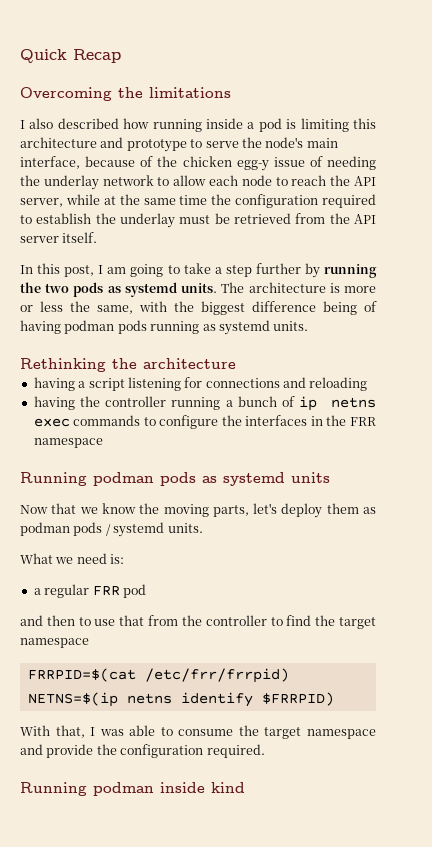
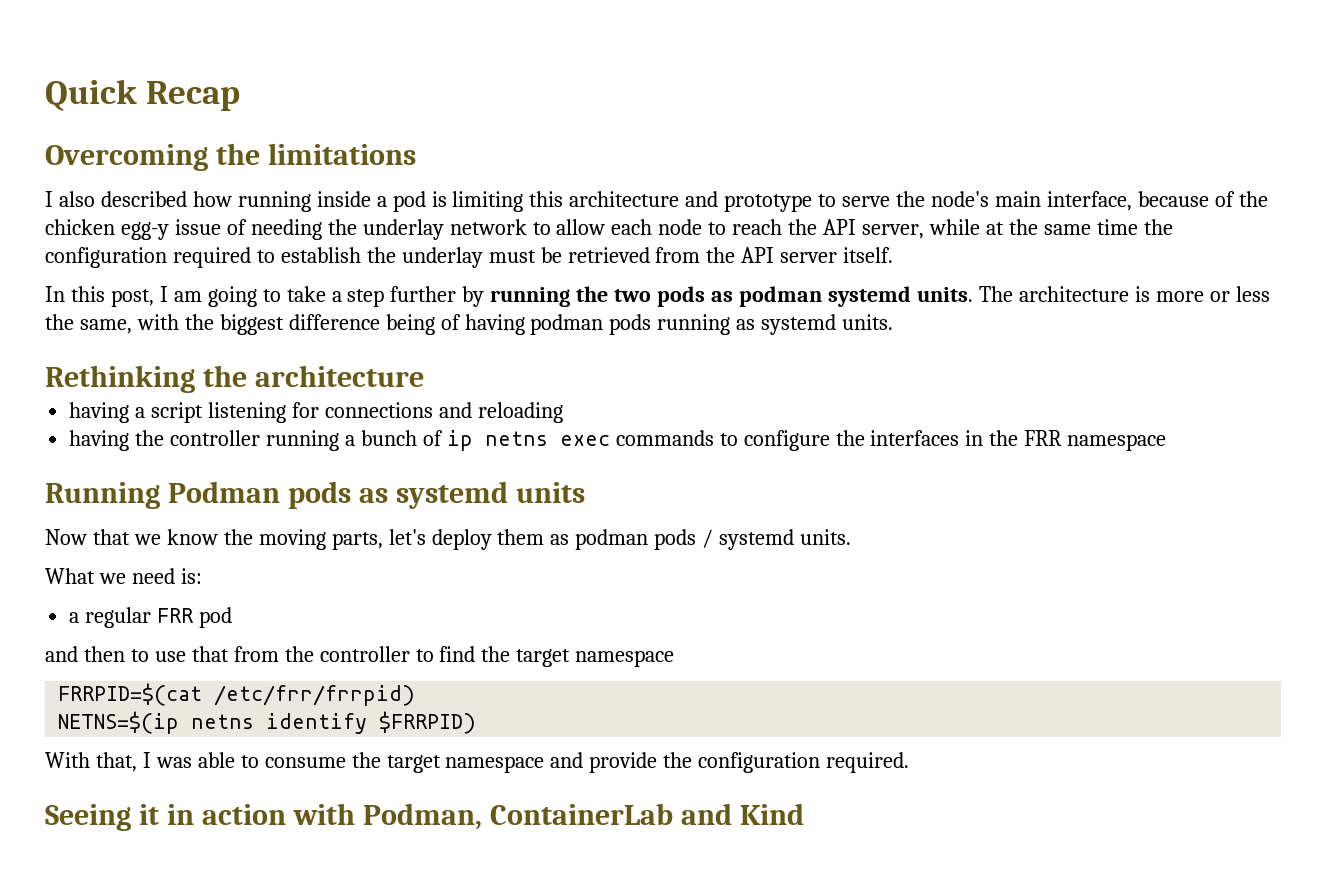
- In this post, I am going to take a step further by running the two pods as systemd units.
+ In this post, I am going to take a step further by running the two pods as podman systemd units.
- Running podman pods as systemd units
+ Running Podman pods as systemd units
- Running podman inside kind
+ Seeing it in action with Podman, ContainerLab and Kind

